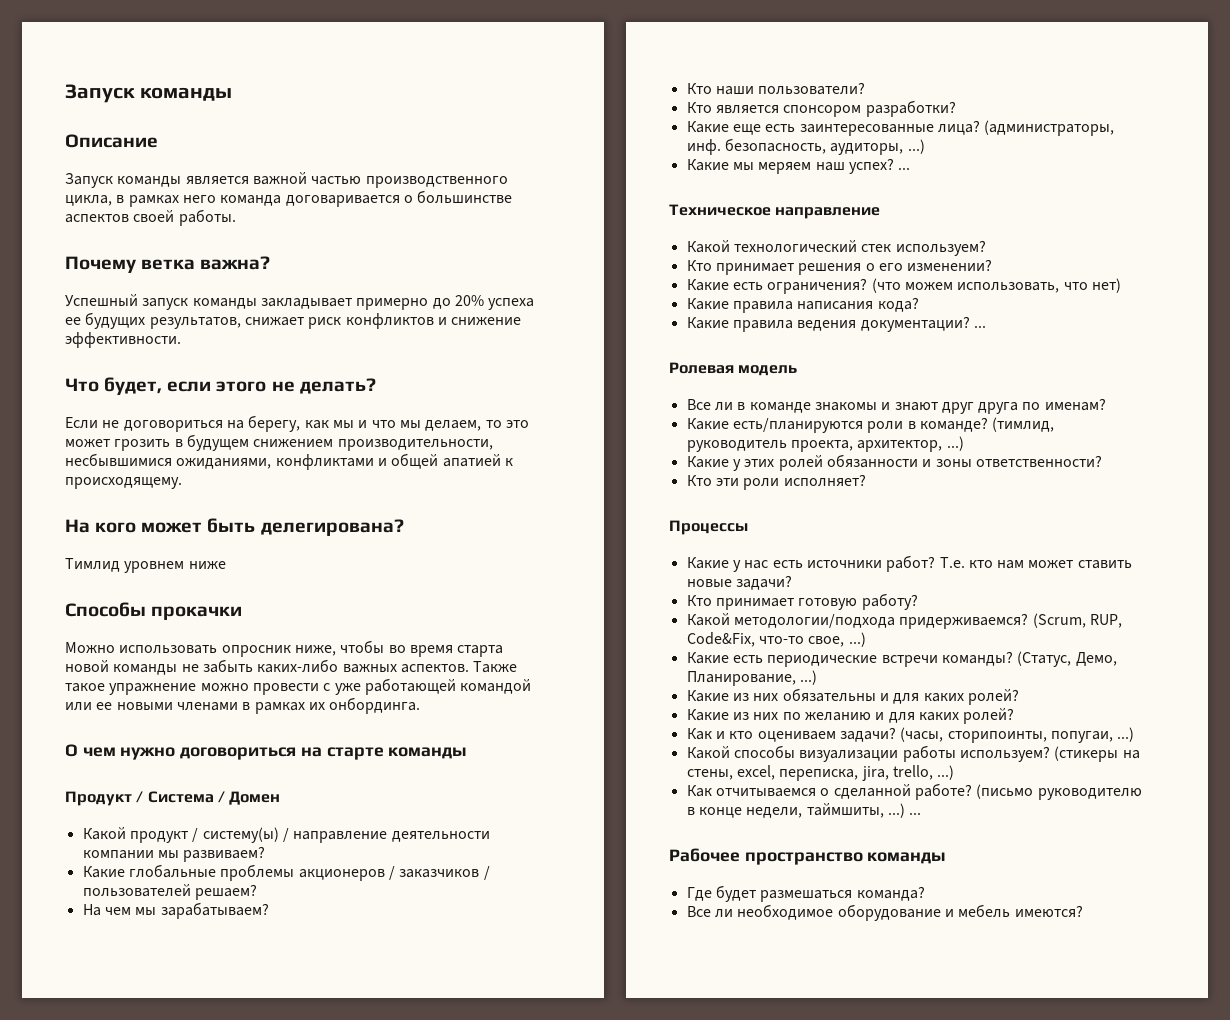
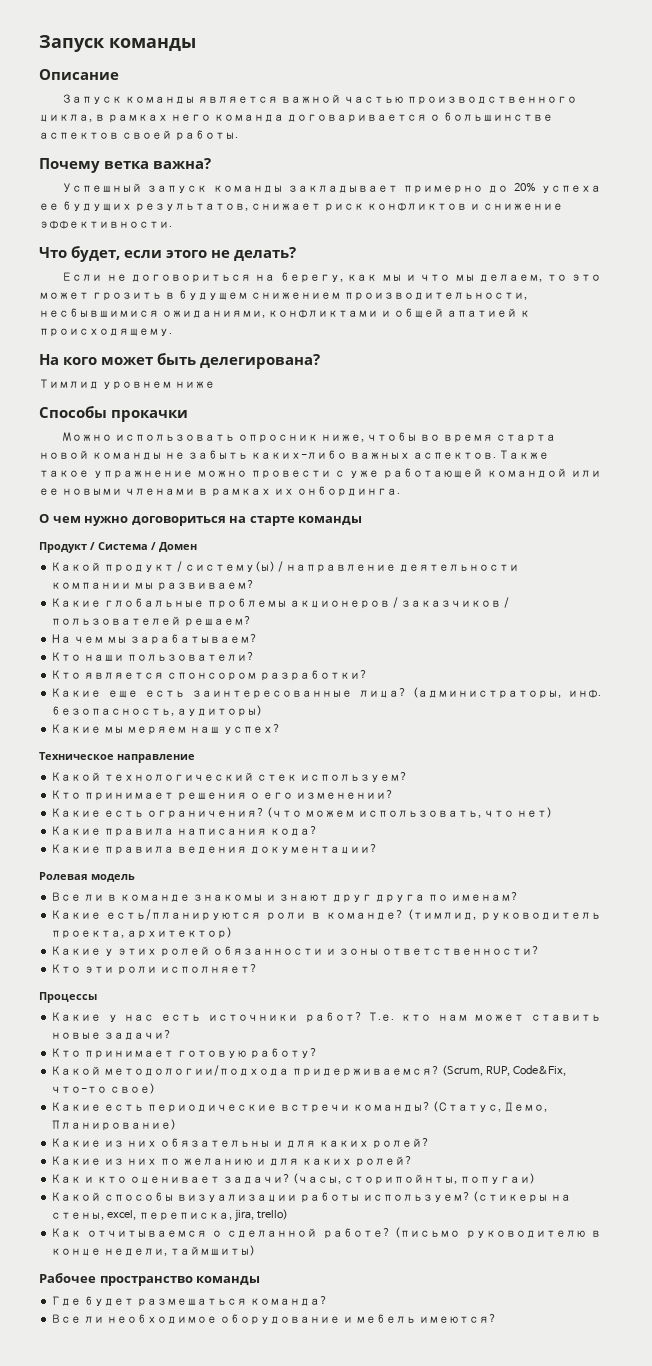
- (администраторы, инф. безопасность, аудиторы, ...)
+ (администраторы, инф. безопасность, аудиторы)
- Какие мы меряем наш успех? ...
+ Какие мы меряем наш успех?
- Какие правила ведения документации? ...
+ Какие правила ведения документации?
- (тимлид, руководитель проекта, архитектор, ...)
+ (тимлид, руководитель проекта, архитектор)
- (Scrum, RUP, Code&Fix, что-то свое, ...)
+ (Scrum, RUP, Code&Fix, что-то свое)
- (Статус, Демо, Планирование, ...)
+ (Статус, Демо, Планирование)
- Как и кто оцениваем задачи?
+ Как и кто оценивает задачи?
- (часы, сторипоинты, попугаи, ...)
+ (часы, сторипойнты, попугаи)
- (стикеры на стены, excel, переписка, jira, trello, ...)
+ (стикеры на стены, excel, переписка, jira, trello)
- (письмо руководителю в конце недели, таймшиты, ...) ...
+ (письмо руководителю в конце недели, таймшиты)

